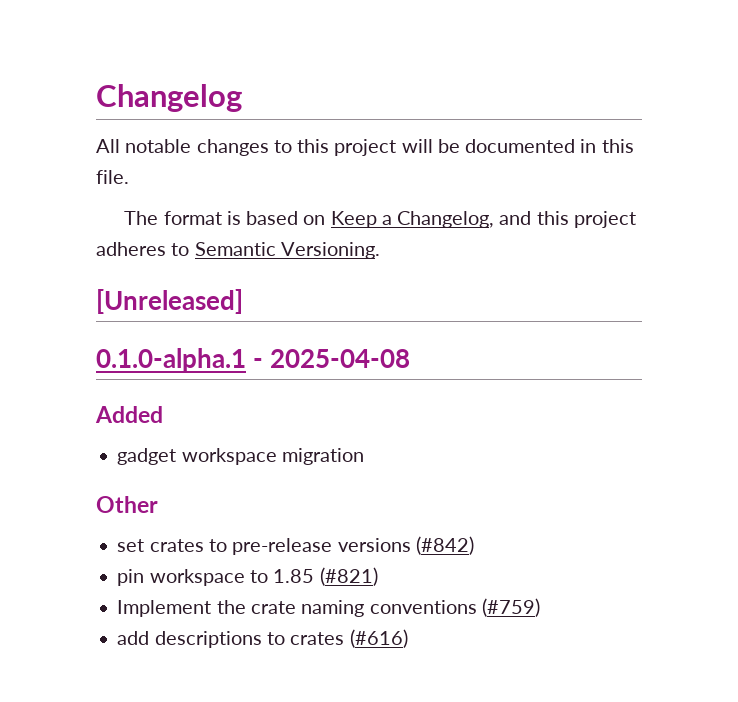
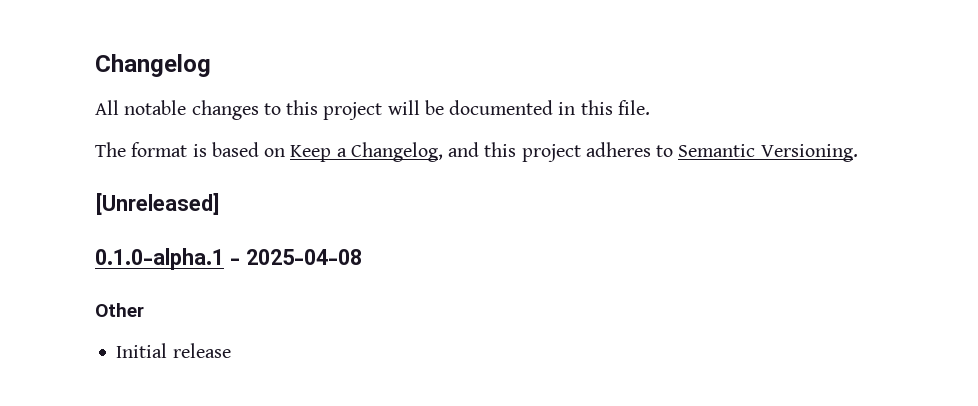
- Added
- gadget workspace migration
  Other
- set crates to pre-release versions (#842)
- pin workspace to 1.85 (#821)
- Implement the crate naming conventions (#759)
- add descriptions to crates (#616)
+ Initial release

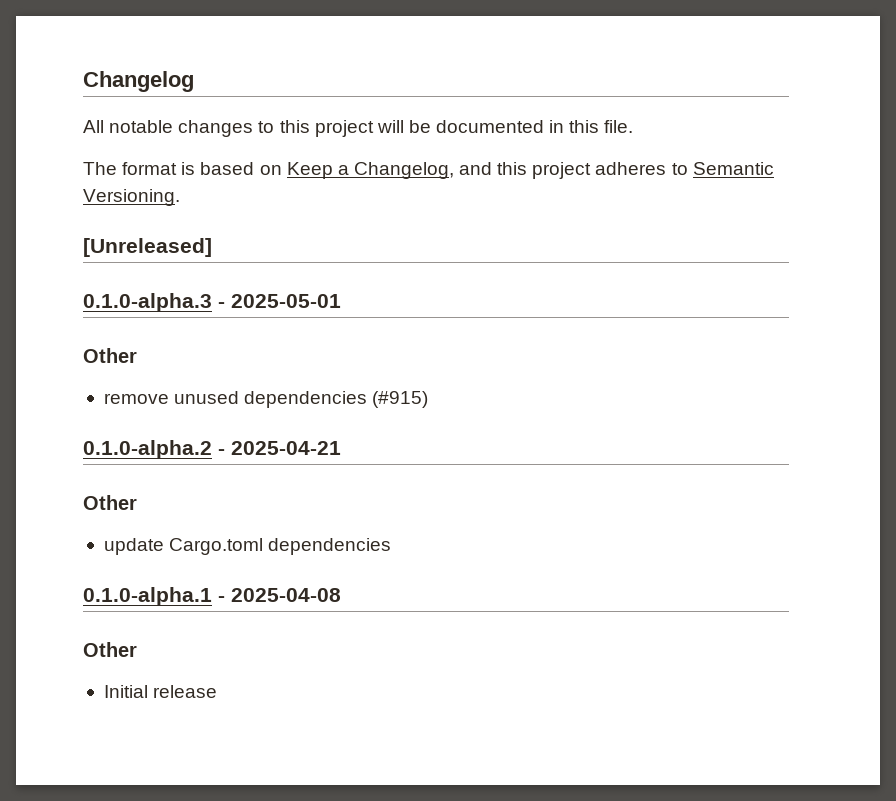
+ 0.1.0-alpha.3 - 2025-05-01
+ Other
+ remove unused dependencies (#915)
+ 0.1.0-alpha.2 - 2025-04-21
+ Other
+ update Cargo.toml dependencies

